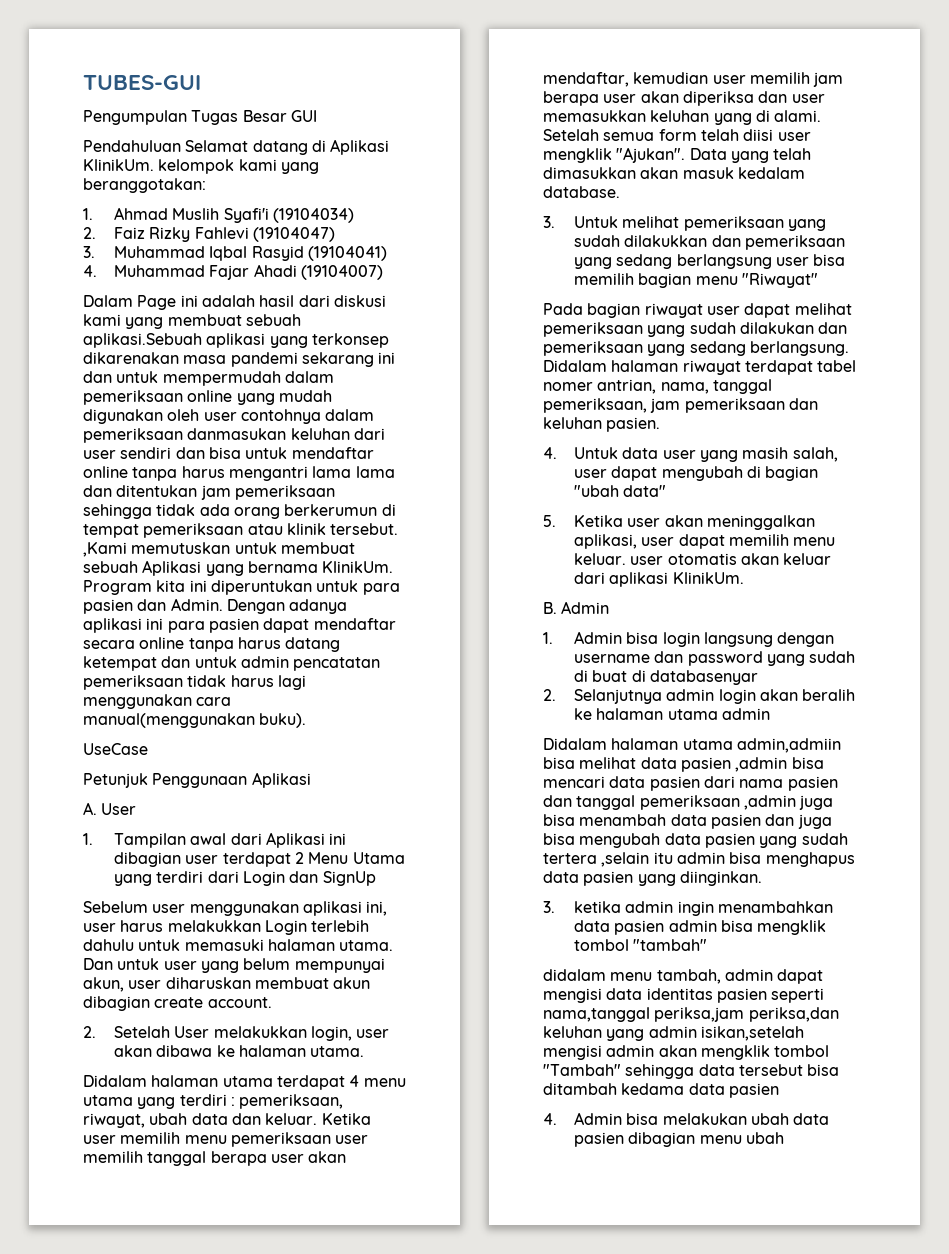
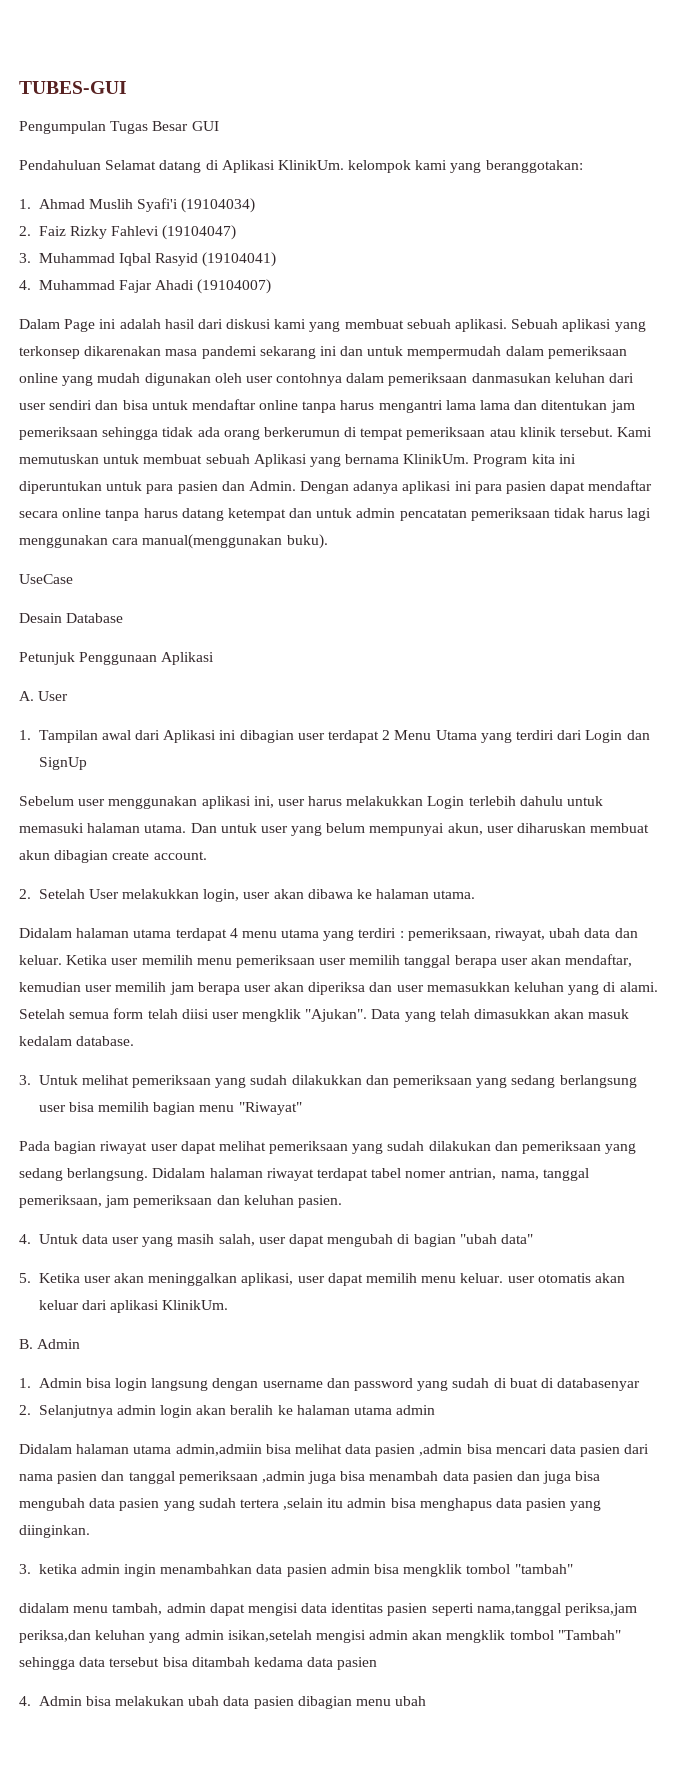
- Dalam Page ini adalah hasil dari diskusi kami yang membuat sebuah aplikasi.Sebuah aplikasi yang terkonsep dikarenakan masa pandemi sekarang ini dan untuk mempermudah dalam pemeriksaan online yang mudah digunakan oleh user contohnya dalam pemeriksaan danmasukan keluhan dari user sendiri dan bisa untuk mendaftar online tanpa harus mengantri lama lama dan ditentukan jam pemeriksaan sehingga tidak ada orang berkerumun di tempat pemeriksaan atau klinik tersebut. ,Kami memutuskan untuk membuat sebuah Aplikasi yang bernama KlinikUm.
+ Dalam Page ini adalah hasil dari diskusi kami yang membuat sebuah aplikasi. Sebuah aplikasi yang terkonsep dikarenakan masa pandemi sekarang ini dan untuk mempermudah dalam pemeriksaan online yang mudah digunakan oleh user contohnya dalam pemeriksaan danmasukan keluhan dari user sendiri dan bisa untuk mendaftar online tanpa harus mengantri lama lama dan ditentukan jam pemeriksaan sehingga tidak ada orang berkerumun di tempat pemeriksaan atau klinik tersebut. Kami memutuskan untuk membuat sebuah Aplikasi yang bernama KlinikUm.
+ Desain Database

